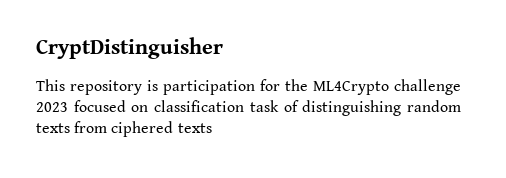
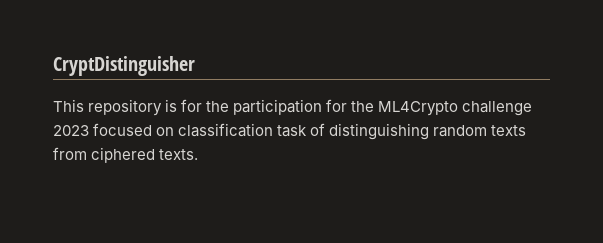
- This repository is participation for the ML4Crypto challenge 2023 focused on classification task of distinguishing random texts from ciphered texts
+ This repository is for the participation for the ML4Crypto challenge 2023 focused on classification task of distinguishing random texts from ciphered texts.

